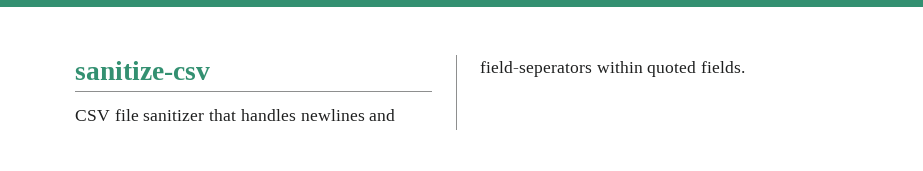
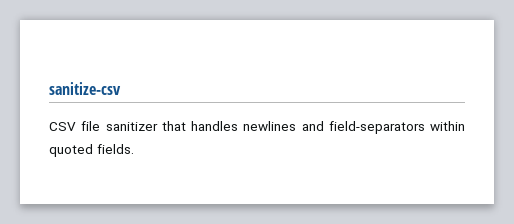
- CSV file sanitizer that handles newlines and field-seperators within quoted fields.
+ CSV file sanitizer that handles newlines and field-separators within quoted fields.

